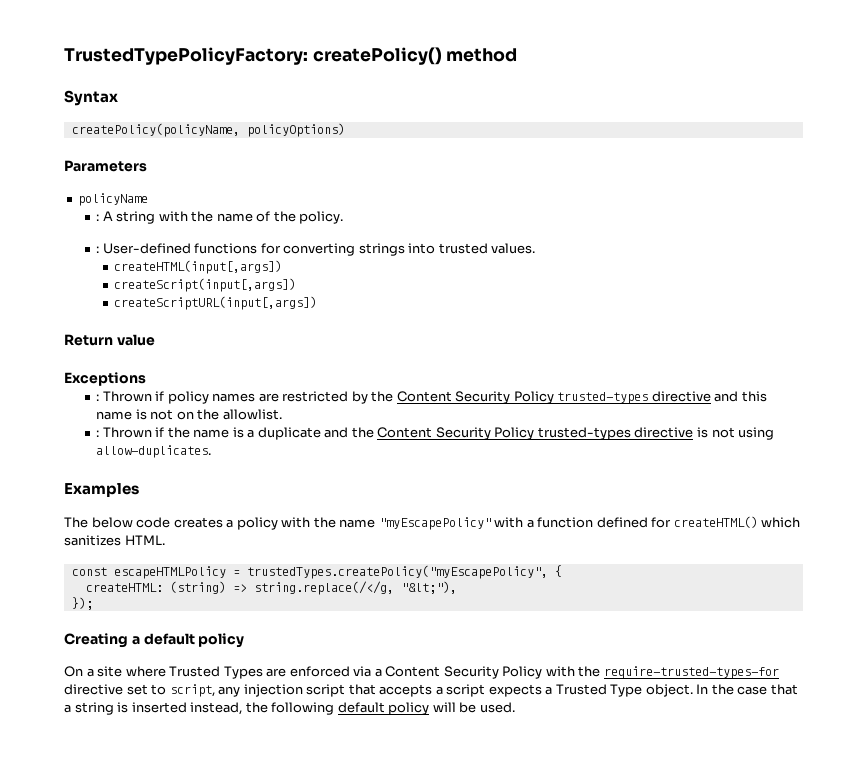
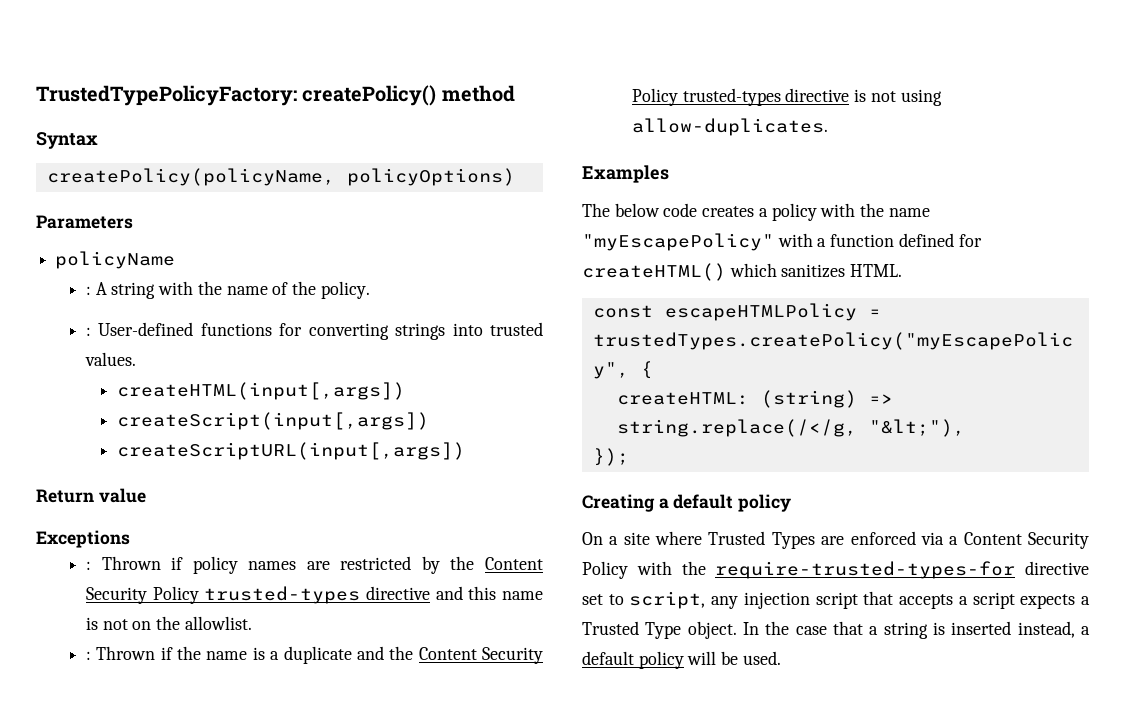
- In the case that a string is inserted instead, the following default policy will be used.
+ In the case that a string is inserted instead, a default policy will be used.

